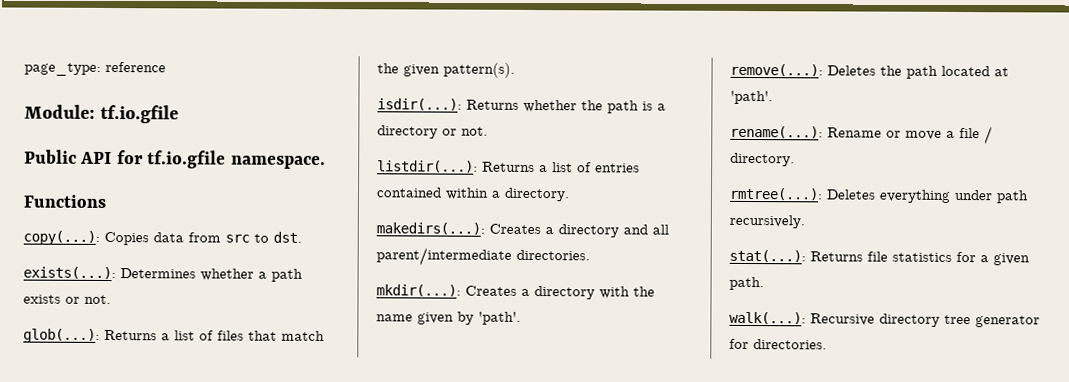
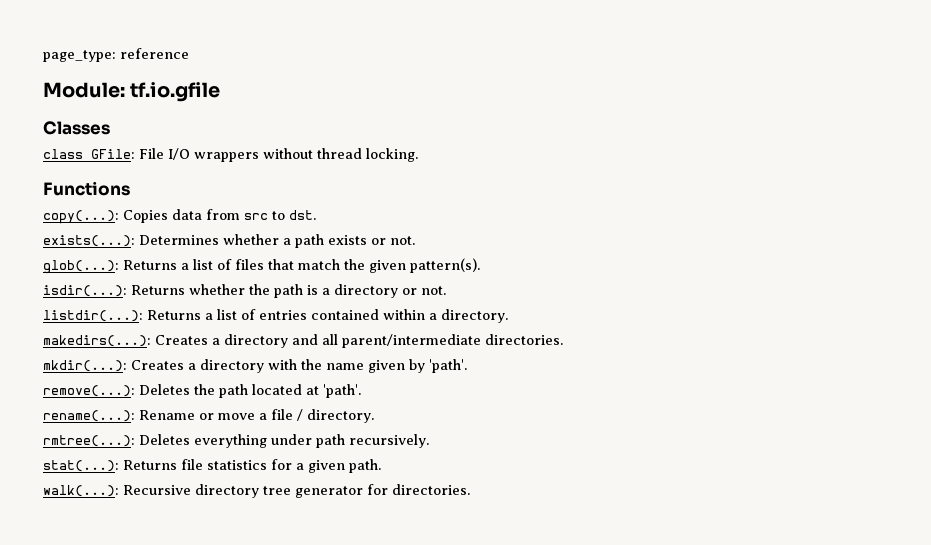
- Public API for tf.io.gfile namespace.
+ Classes
+ class GFile: File I/O wrappers without thread locking.

